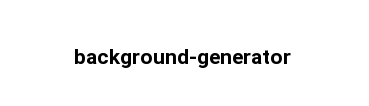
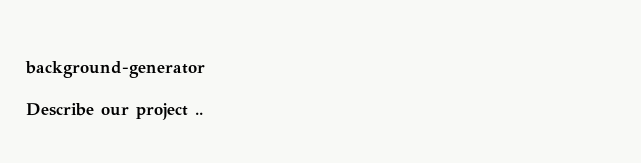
+ Describe our project ..

